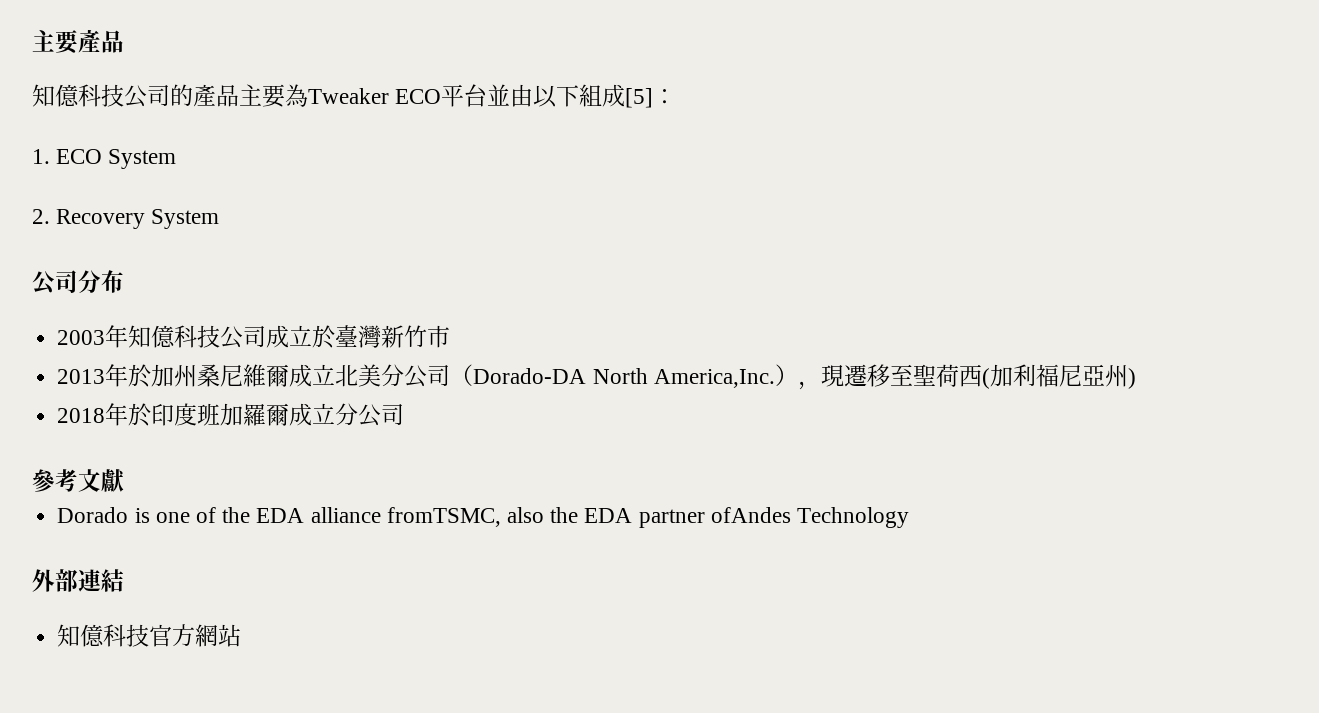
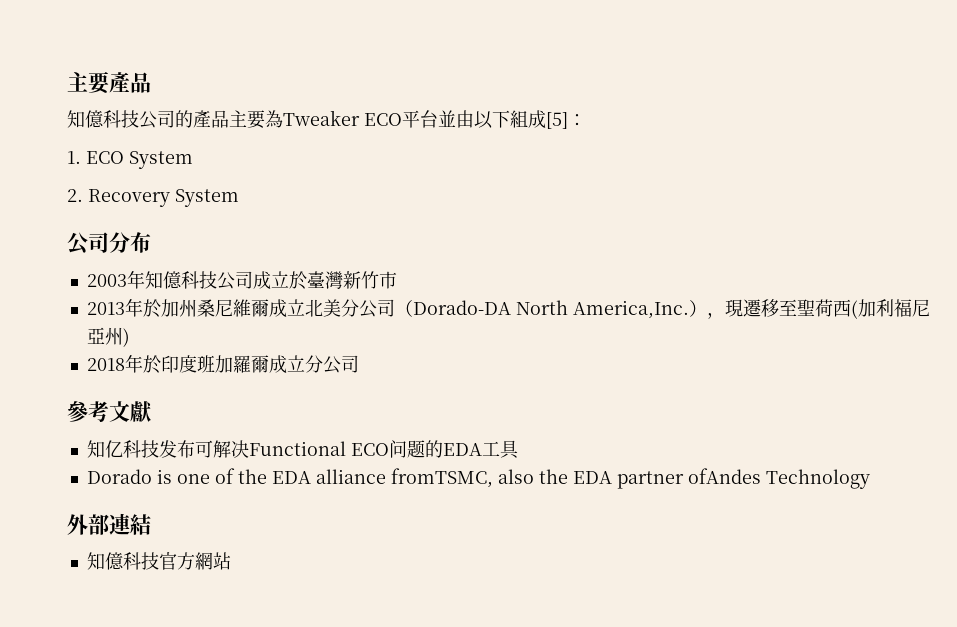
+ 知亿科技发布可解决Functional ECO问题的EDA工具

